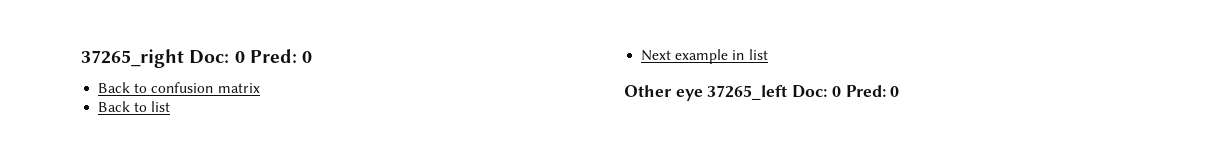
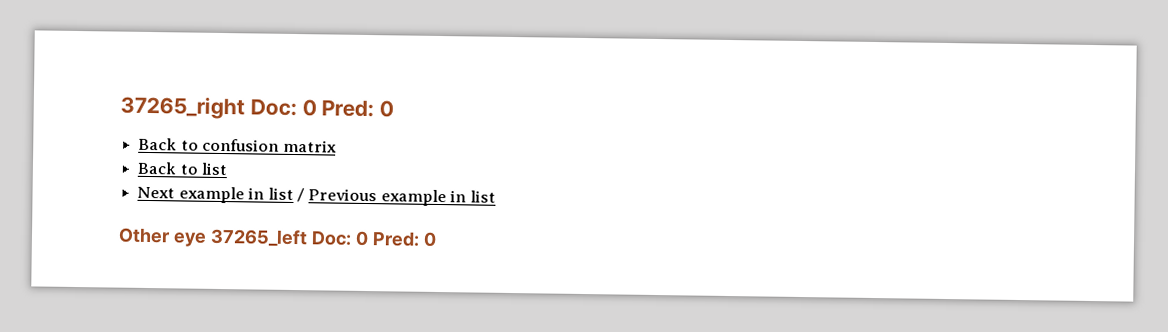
- Next example in list
+ Next example in list / Previous example in list

